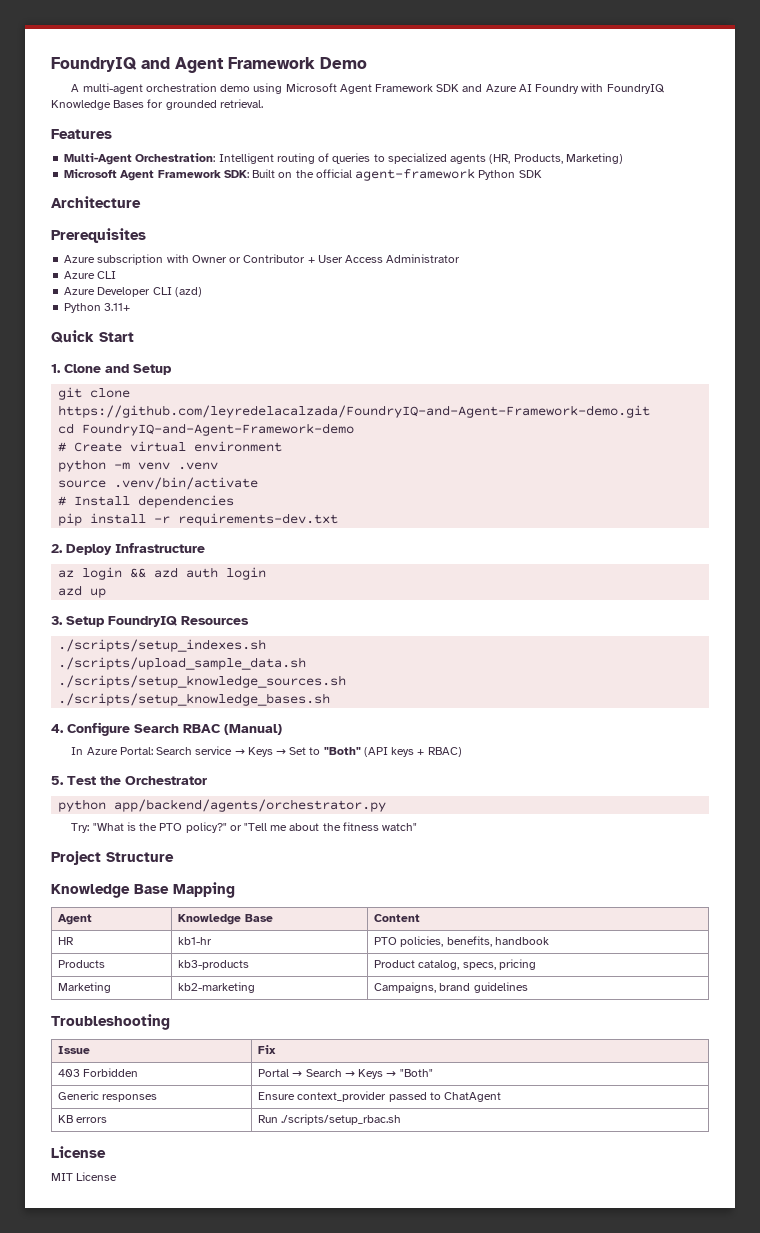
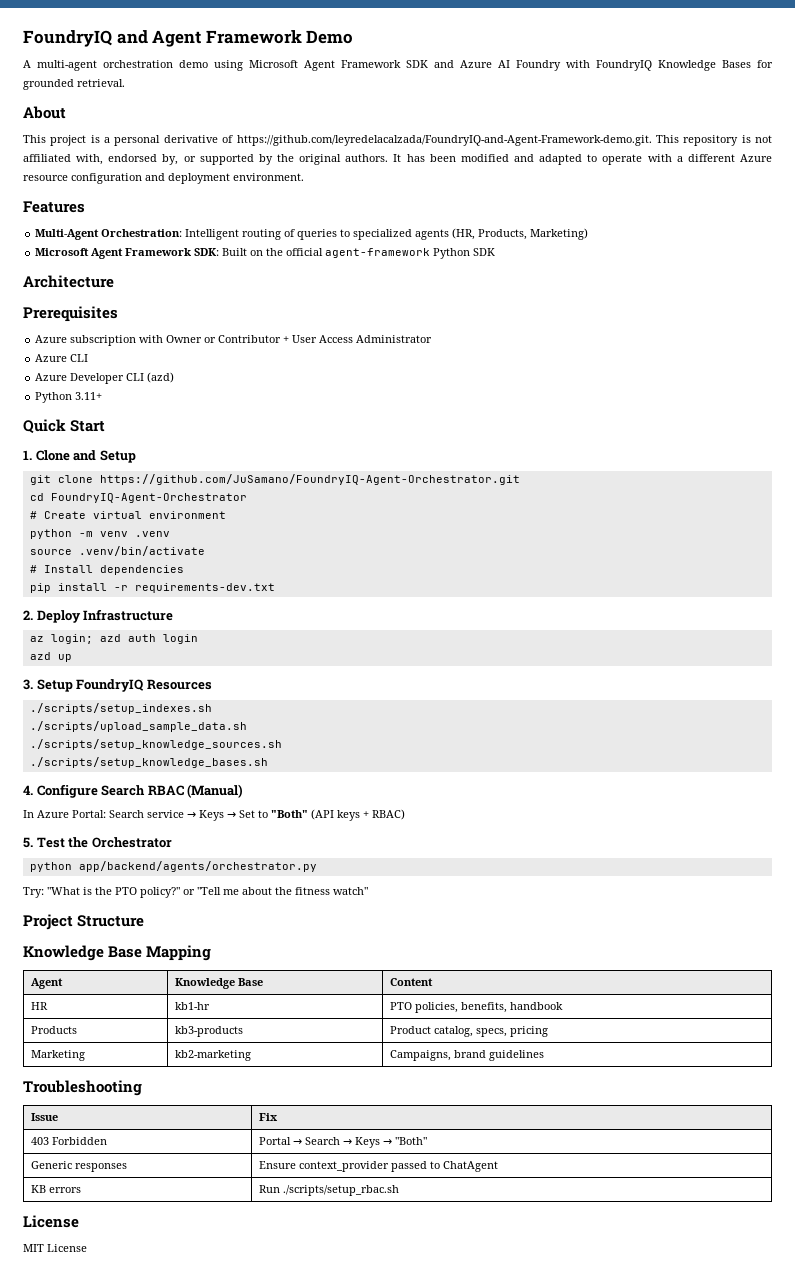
+ About
+ This project is a personal derivative of https://github.com/leyredelacalzada/FoundryIQ-and-Agent-Framework-demo.git. This repository is not affiliated with, endorsed by, or supported by the original authors. It has been modified and adapted to operate with a different Azure resource configuration and deployment environment.
- git clone https://github.com/leyredelacalzada/FoundryIQ-and-Agent-Framework-demo.git
+ git clone https://github.com/JuSamano/FoundryIQ-Agent-Orchestrator.git
- cd FoundryIQ-and-Agent-Framework-demo
+ cd FoundryIQ-Agent-Orchestrator
- az login && azd auth login
+ az login; azd auth login

